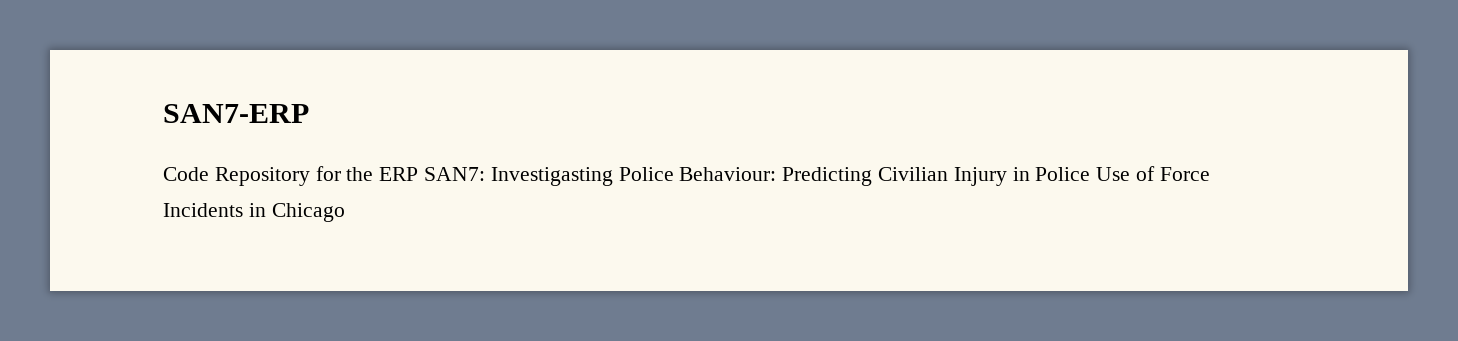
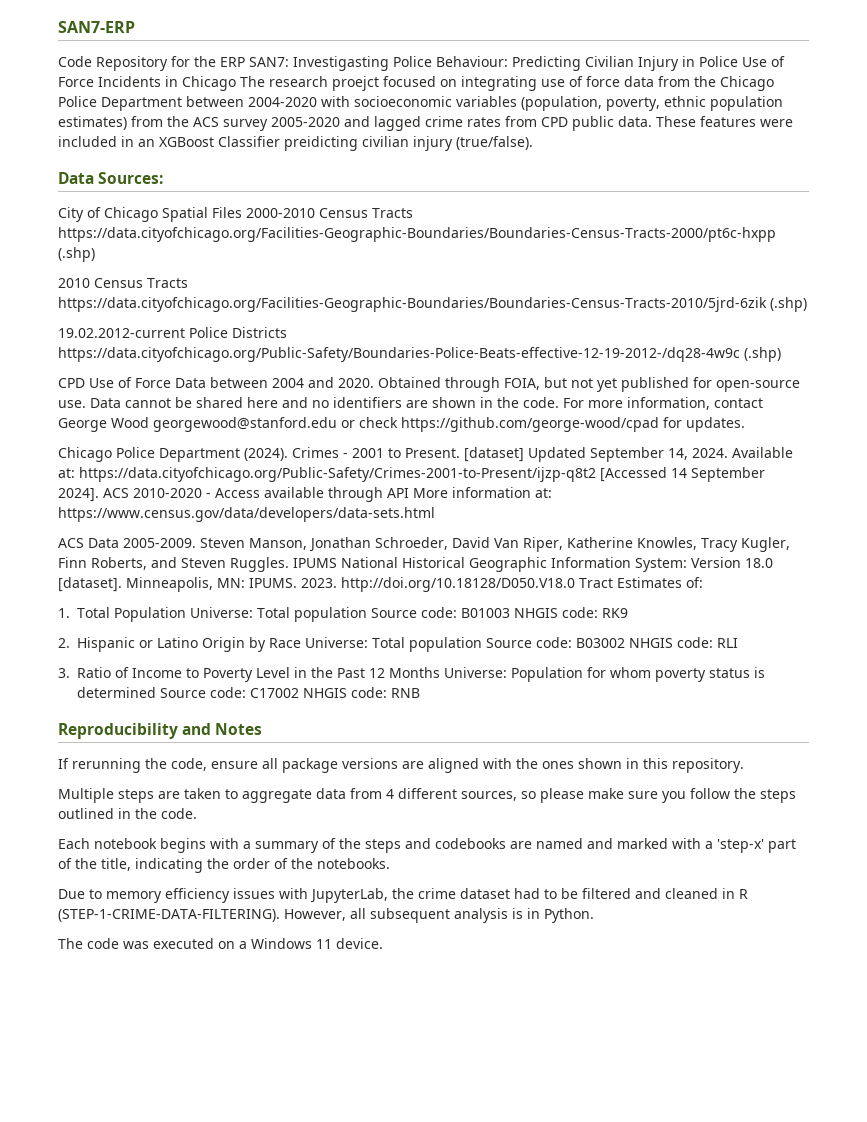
- Code Repository for the ERP SAN7: Investigasting Police Behaviour: Predicting Civilian Injury in Police Use of Force Incidents in Chicago
+ Code Repository for the ERP SAN7: Investigasting Police Behaviour: Predicting Civilian Injury in Police Use of Force Incidents in Chicago The research proejct focused on integrating use of force data from the Chicago Police Department between 2004-2020 with socioeconomic variables (population, poverty, ethnic population estimates) from the ACS survey 2005-2020 and lagged crime rates from CPD public data. These features were included in an XGBoost Classifier preidicting civilian injury (true/false).
+ Data Sources:
+ City of Chicago Spatial Files 2000-2010 Census Tracts https://data.cityofchicago.org/Facilities-Geographic-Boundaries/Boundaries-Census-Tracts-2000/pt6c-hxpp (.shp)
+ 2010 Census Tracts https://data.cityofchicago.org/Facilities-Geographic-Boundaries/Boundaries-Census-Tracts-2010/5jrd-6zik (.shp)
+ 19.02.2012-current Police Districts https://data.cityofchicago.org/Public-Safety/Boundaries-Police-Beats-effective-12-19-2012-/dq28-4w9c (.shp)
+ CPD Use of Force Data between 2004 and 2020. Obtained through FOIA, but not yet published for open-source use. Data cannot be shared here and no identifiers are shown in the code. For more information, contact George Wood georgewood@stanford.edu or check https://github.com/george-wood/cpad for updates.
+ Chicago Police Department (2024). Crimes - 2001 to Present. [dataset] Updated September 14, 2024. Available at: https://data.cityofchicago.org/Public-Safety/Crimes-2001-to-Present/ijzp-q8t2 [Accessed 14 September 2024]. ACS 2010-2020 - Access available through API More information at: https://www.census.gov/data/developers/data-sets.html
+ ACS Data 2005-2009. Steven Manson, Jonathan Schroeder, David Van Riper, Katherine Knowles, Tracy Kugler, Finn Roberts, and Steven Ruggles. IPUMS National Historical Geographic Information System: Version 18.0 [dataset]. Minneapolis, MN: IPUMS. 2023. http://doi.org/10.18128/D050.V18.0 Tract Estimates of:
+ 1. Total Population Universe: Total population Source code: B01003 NHGIS code: RK9
+ 2. Hispanic or Latino Origin by Race Universe: Total population Source code: B03002 NHGIS code: RLI
+ 3. Ratio of Income to Poverty Level in the Past 12 Months Universe: Population for whom poverty status is determined Source code: C17002 NHGIS code: RNB
+ Reproducibility and Notes
+ If rerunning the code, ensure all package versions are aligned with the ones shown in this repository.
+ Multiple steps are taken to aggregate data from 4 different sources, so please make sure you follow the steps outlined in the code.
+ Each notebook begins with a summary of the steps and codebooks are named and marked with a 'step-x' part of the title, indicating the order of the notebooks.
+ Due to memory efficiency issues with JupyterLab, the crime dataset had to be filtered and cleaned in R (STEP-1-CRIME-DATA-FILTERING). However, all subsequent analysis is in Python.
+ The code was executed on a Windows 11 device.

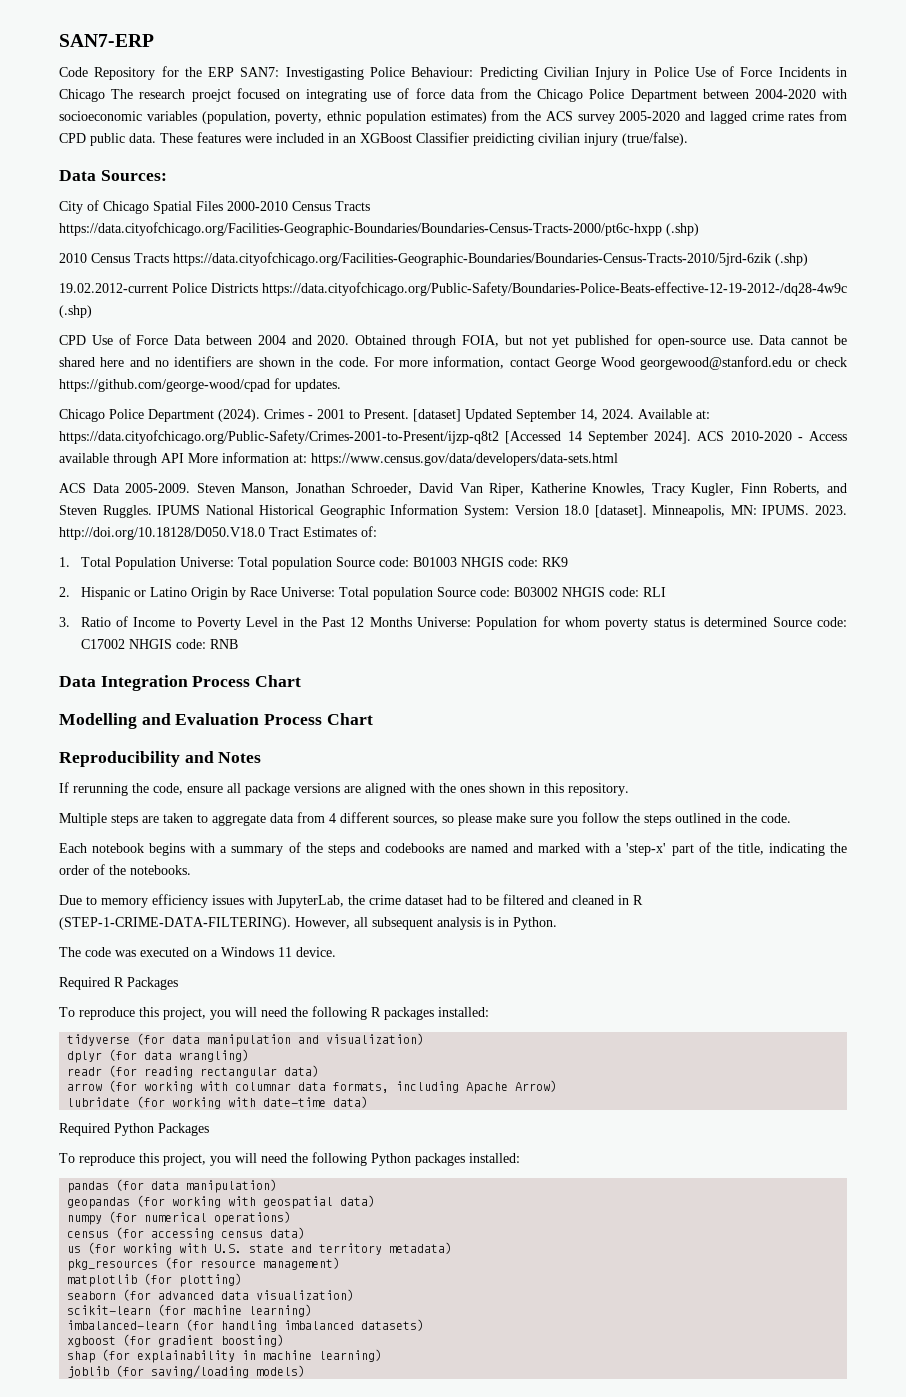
+ Data Integration Process Chart
+ Modelling and Evaluation Process Chart
+ Required R Packages
+ To reproduce this project, you will need the following R packages installed:
+ tidyverse (for data manipulation and visualization)
+ dplyr (for data wrangling)
+ readr (for reading rectangular data)
+ arrow (for working with columnar data formats, including Apache Arrow)
+ lubridate (for working with date-time data)
+ Required Python Packages
+ To reproduce this project, you will need the following Python packages installed:
+ pandas (for data manipulation)
+ geopandas (for working with geospatial data)
+ numpy (for numerical operations)
+ census (for accessing census data)
+ us (for working with U.S. state and territory metadata)
+ pkg_resources (for resource management)
+ matplotlib (for plotting)
+ seaborn (for advanced data visualization)
+ scikit-learn (for machine learning)
+ imbalanced-learn (for handling imbalanced datasets)
+ xgboost (for gradient boosting)
+ shap (for explainability in machine learning)
+ joblib (for saving/loading models)

